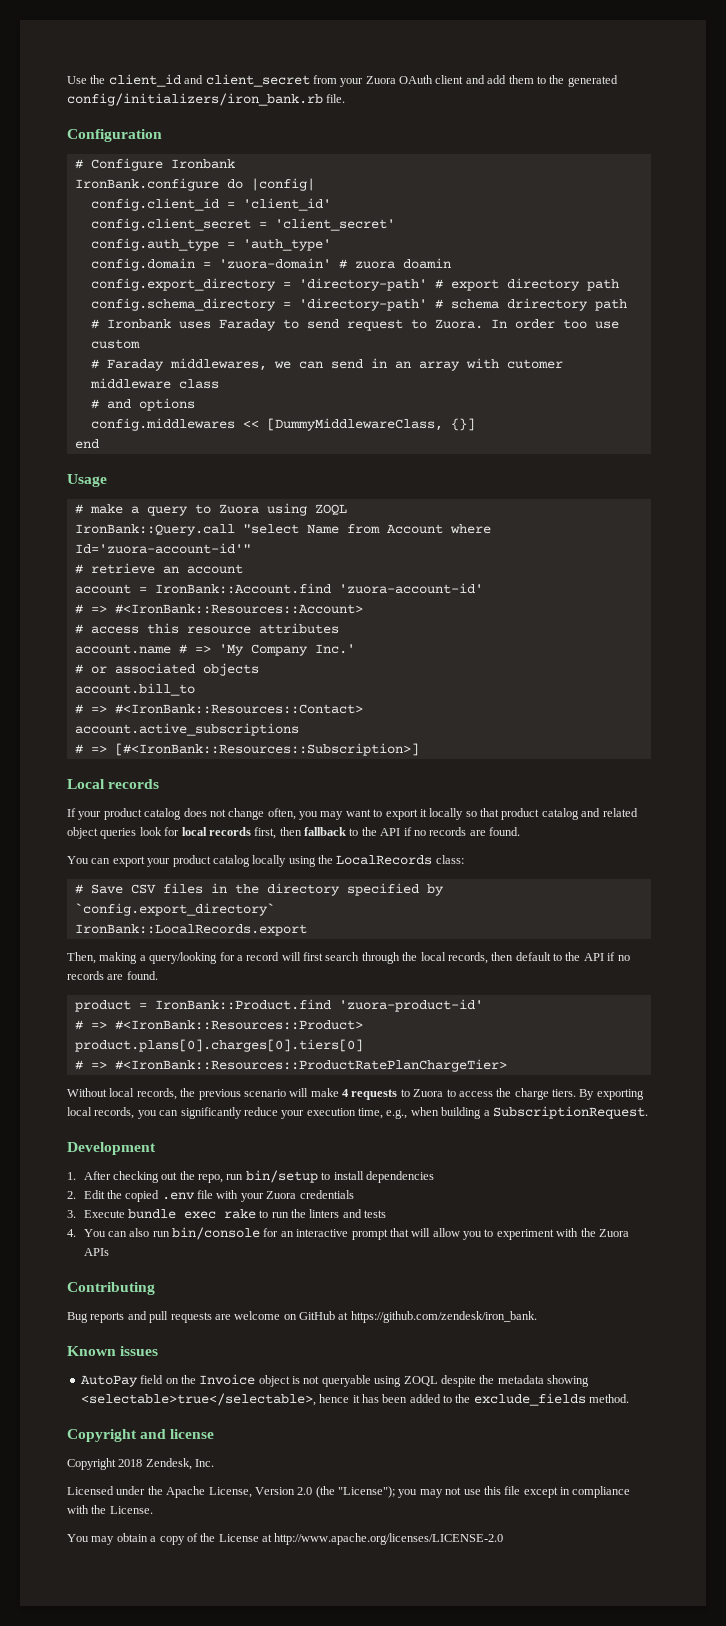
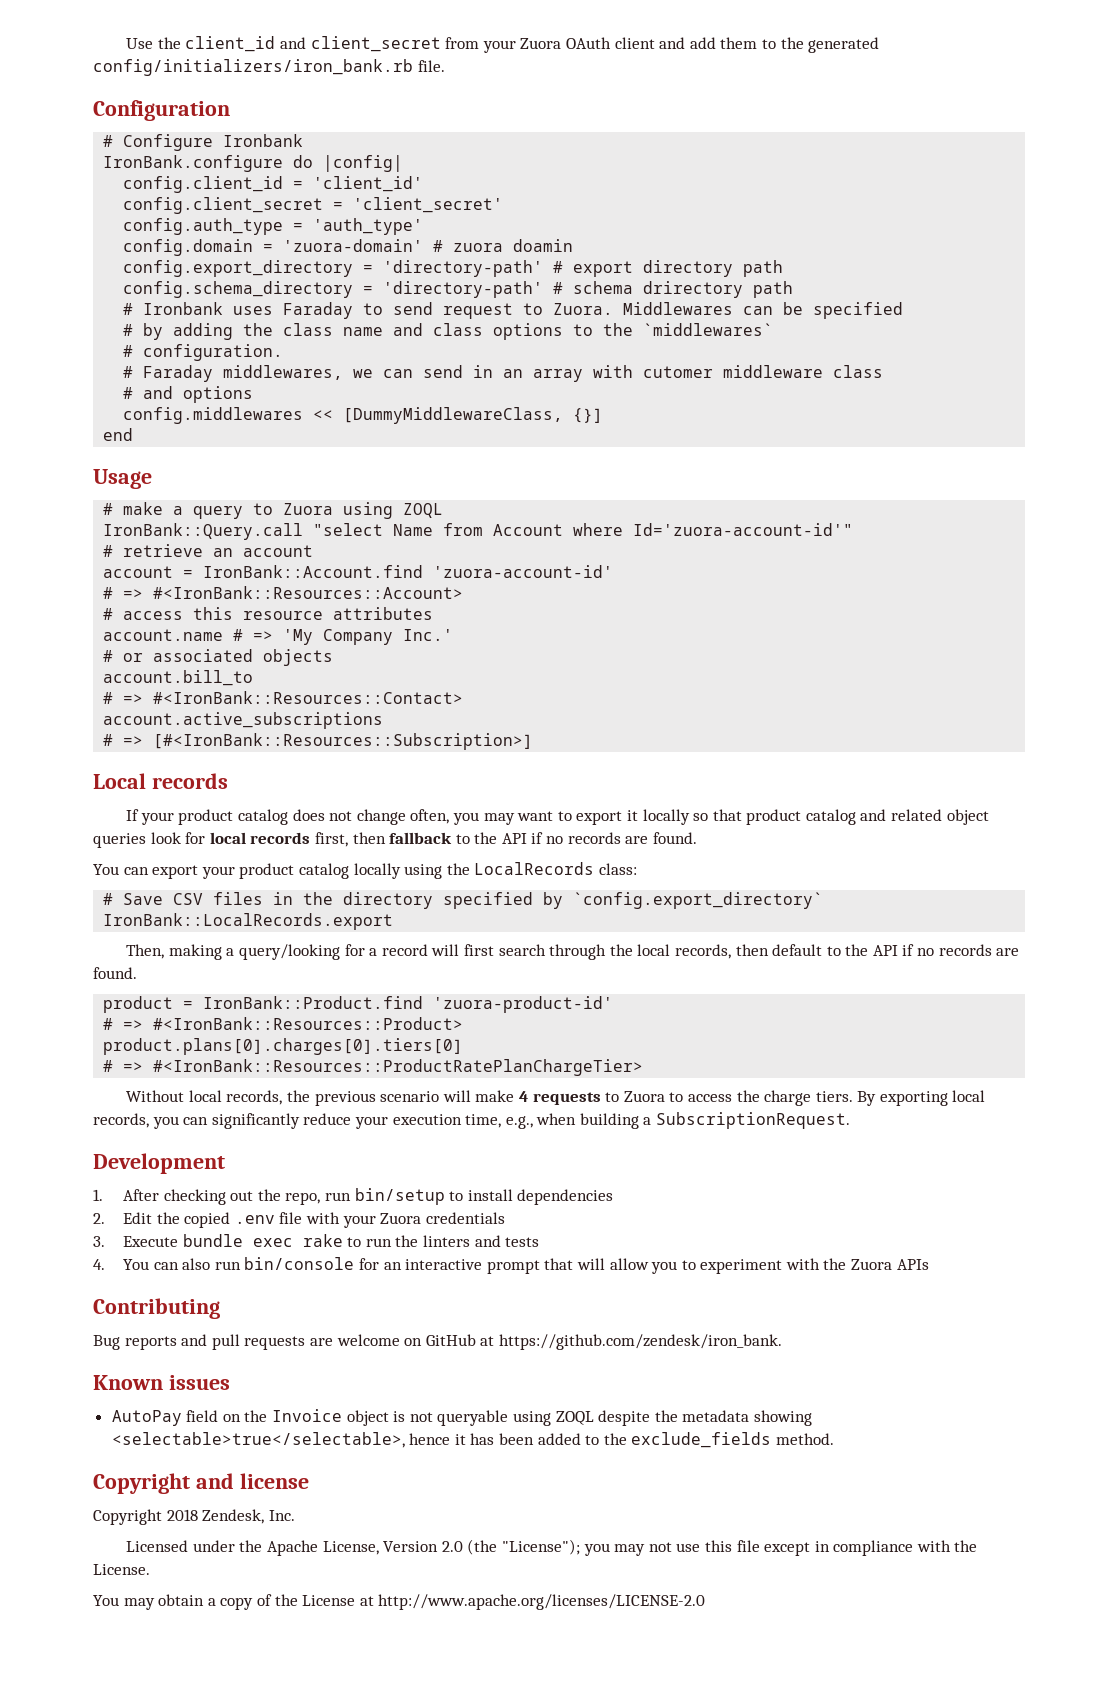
- In order too use custom
+ Middlewares can be specified
+ # by adding the class name and class options to the `middlewares`
+ # configuration.

